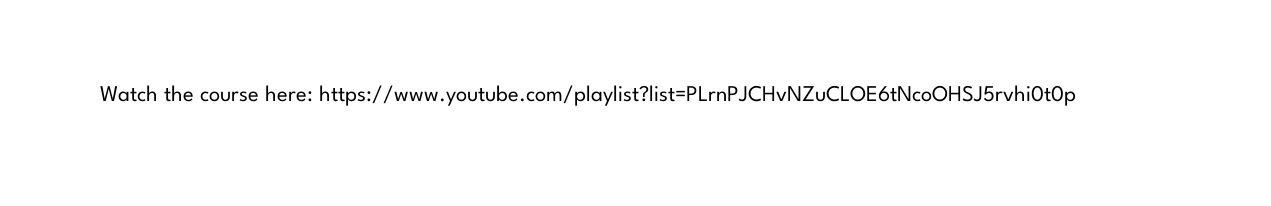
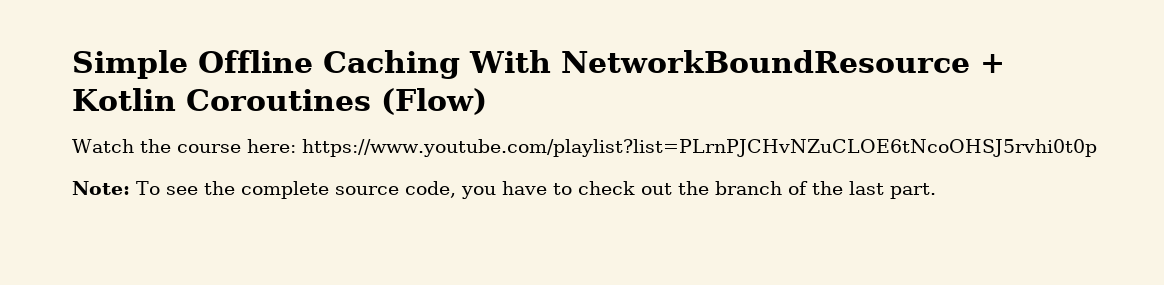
+ Simple Offline Caching With NetworkBoundResource + Kotlin Coroutines (Flow)
+ Note: To see the complete source code, you have to check out the branch of the last part.

